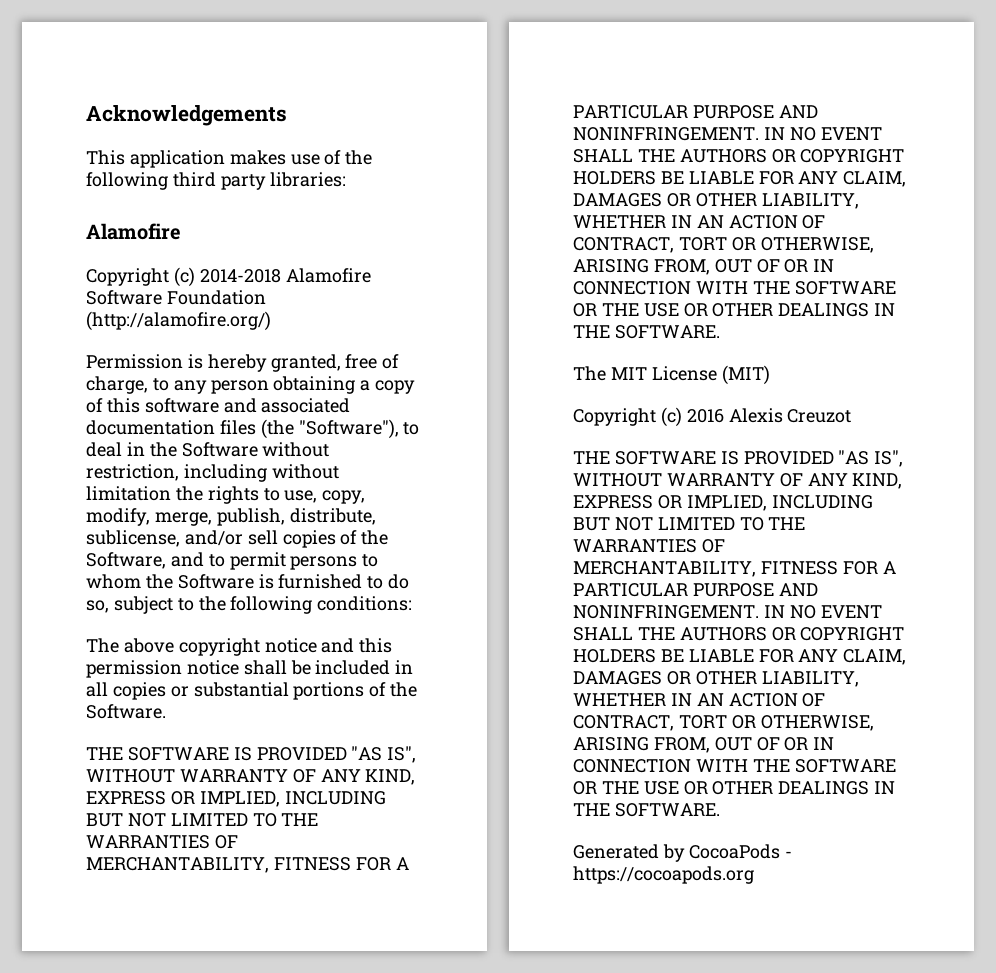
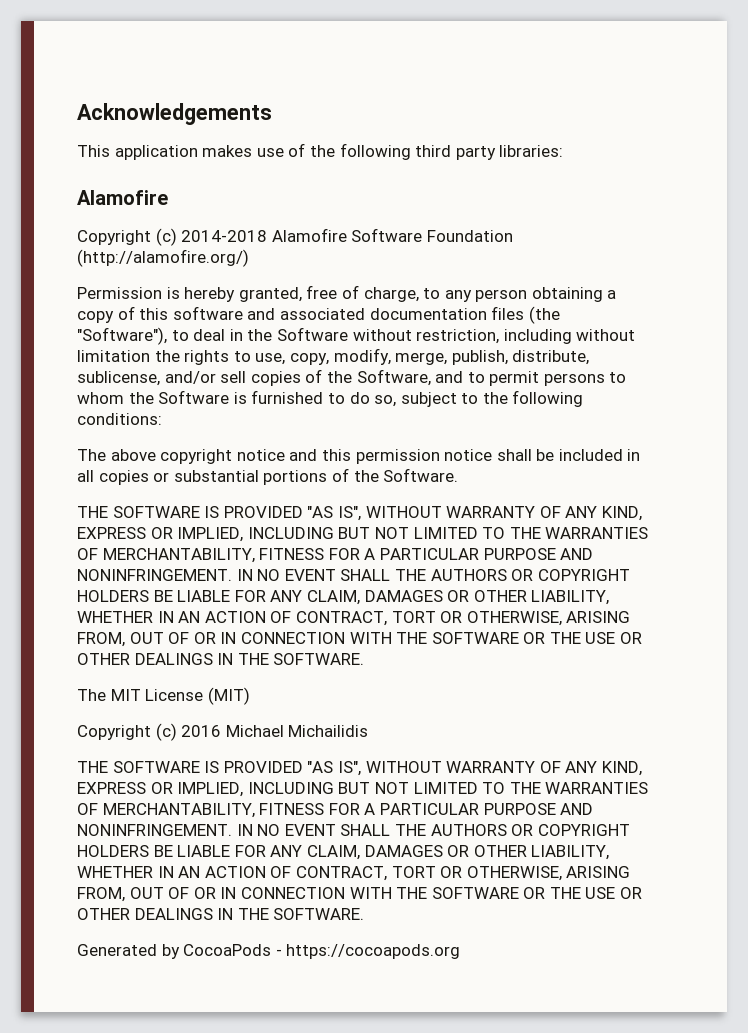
- Copyright (c) 2016 Alexis Creuzot
+ Copyright (c) 2016 Michael Michailidis

